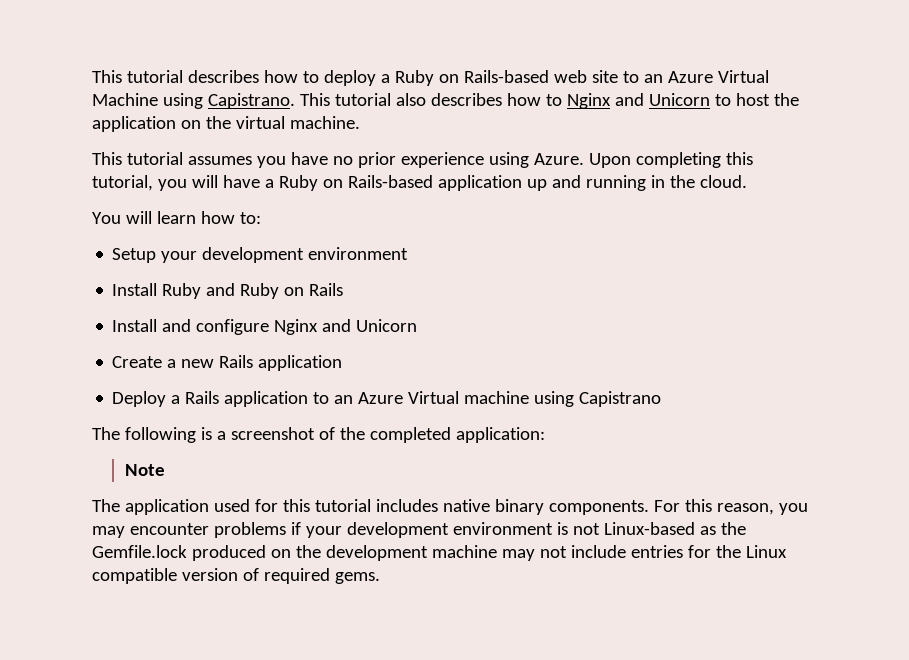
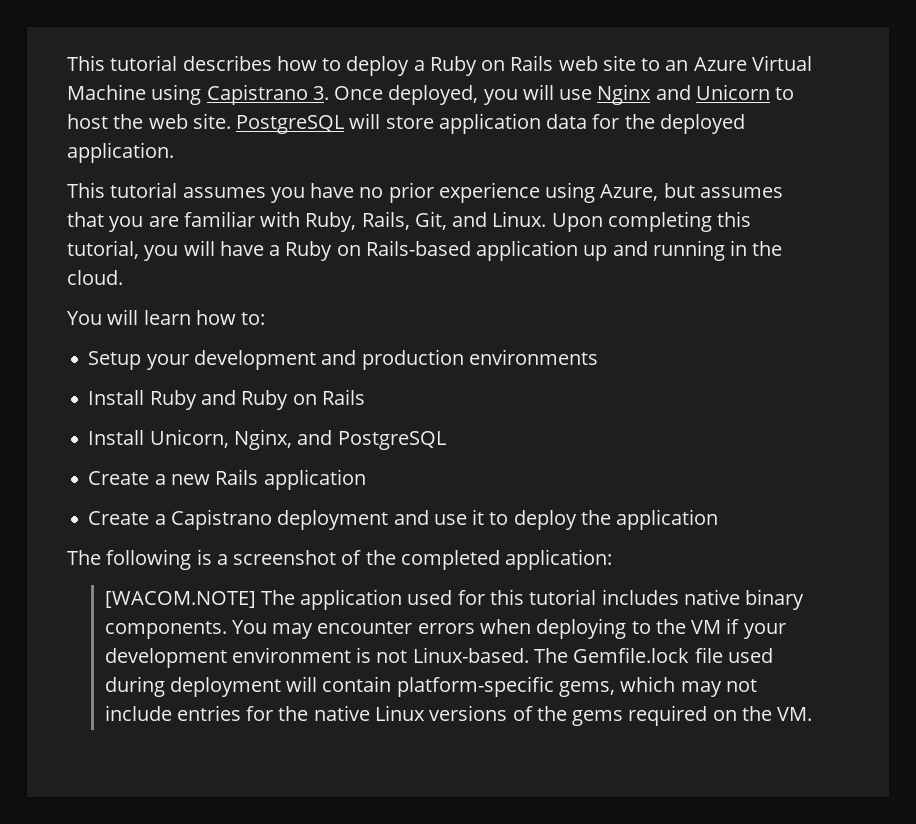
- This tutorial describes how to deploy a Ruby on Rails-based web site to an Azure Virtual Machine using Capistrano. This tutorial also describes how to Nginx and Unicorn to host the application on the virtual machine.
+ This tutorial describes how to deploy a Ruby on Rails web site to an Azure Virtual Machine using Capistrano 3. Once deployed, you will use Nginx and Unicorn to host the web site. PostgreSQL will store application data for the deployed application.
- This tutorial assumes you have no prior experience using Azure.
+ This tutorial assumes you have no prior experience using Azure, but assumes that you are familiar with Ruby, Rails, Git, and Linux.
- Setup your development environment
+ Setup your development and production environments
- Install and configure Nginx and Unicorn
+ Install Unicorn, Nginx, and PostgreSQL
- Deploy a Rails application to an Azure Virtual machine using Capistrano
+ Create a Capistrano deployment and use it to deploy the application
- Note
- The application used for this tutorial includes native binary components.
+ [WACOM.NOTE] The application used for this tutorial includes native binary components.
- For this reason, you may encounter problems if your development environment is not Linux-based as the Gemfile.lock produced on the development machine may not include entries for the Linux compatible version of required gems.
+ You may encounter errors when deploying to the VM if your development environment is not Linux-based. The Gemfile.lock file used during deployment will contain platform-specific gems, which may not include entries for the native Linux versions of the gems required on the VM.

